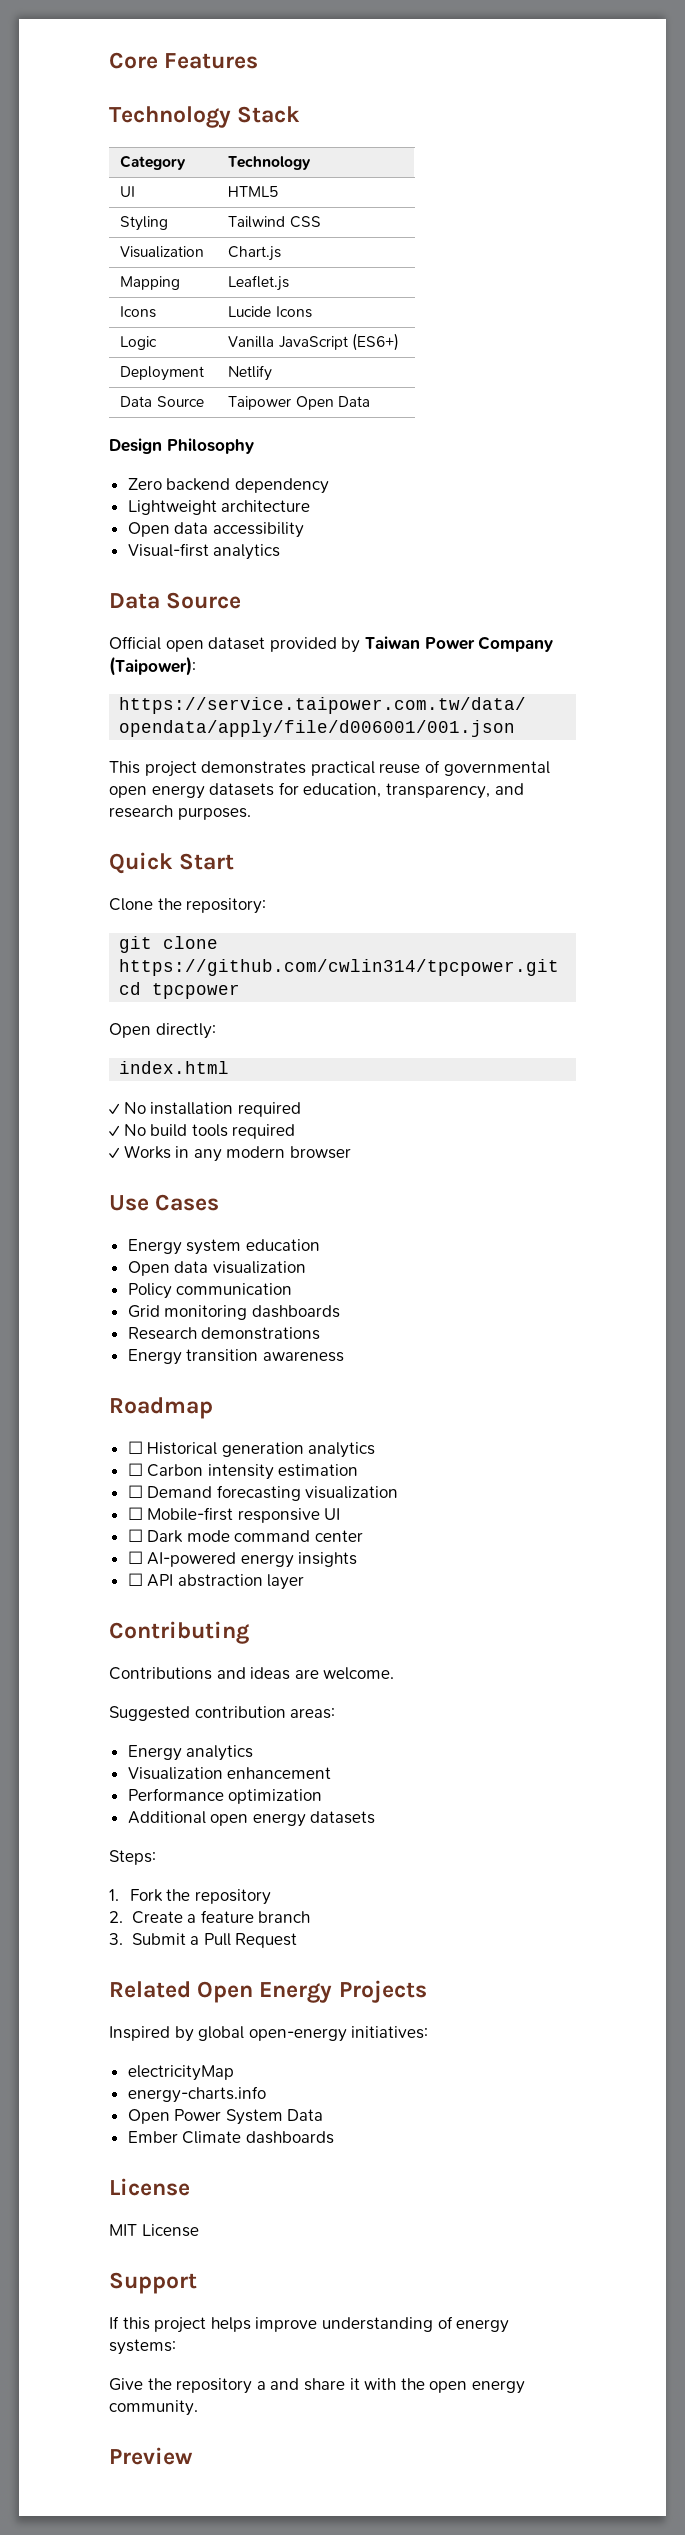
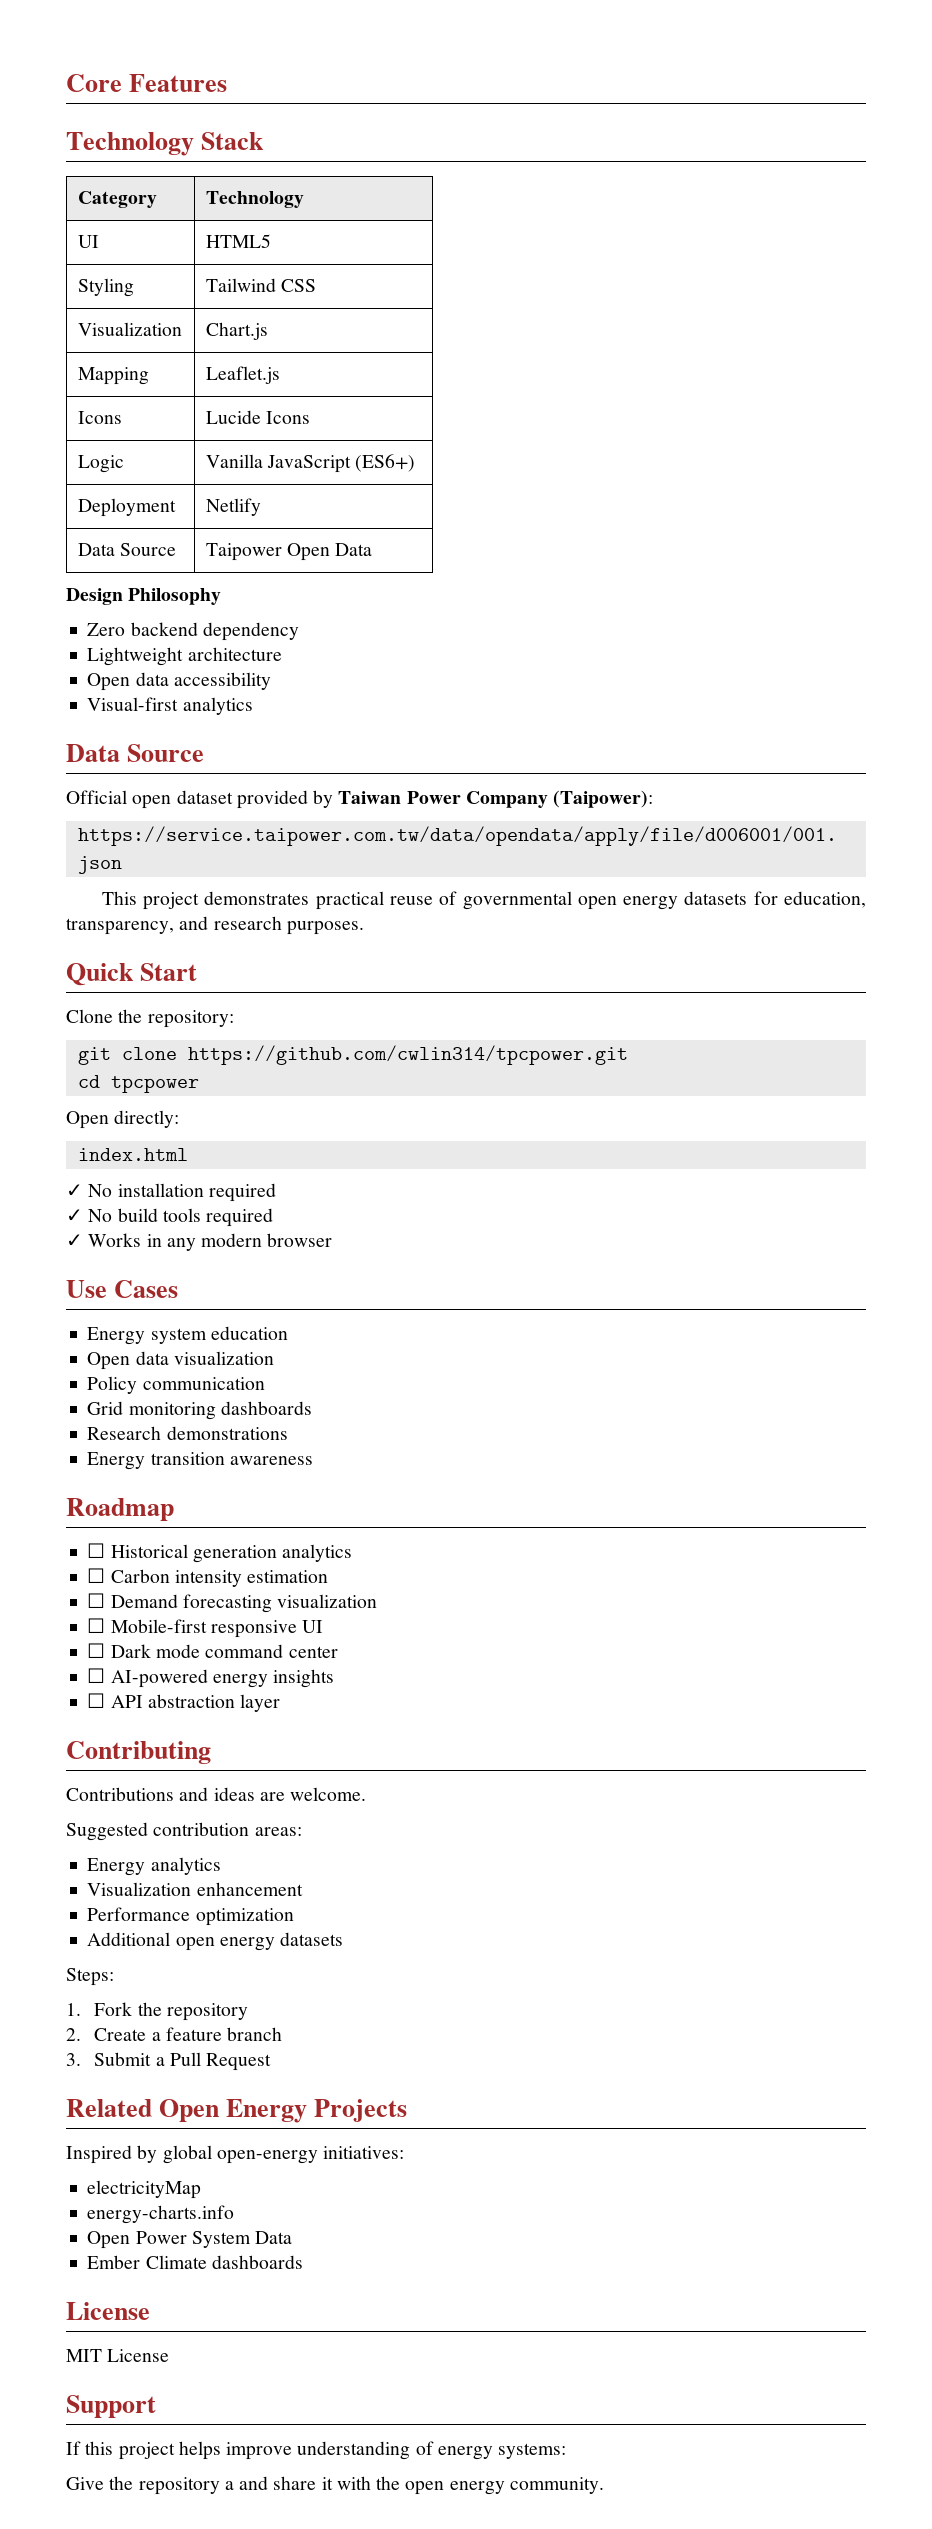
- Preview

